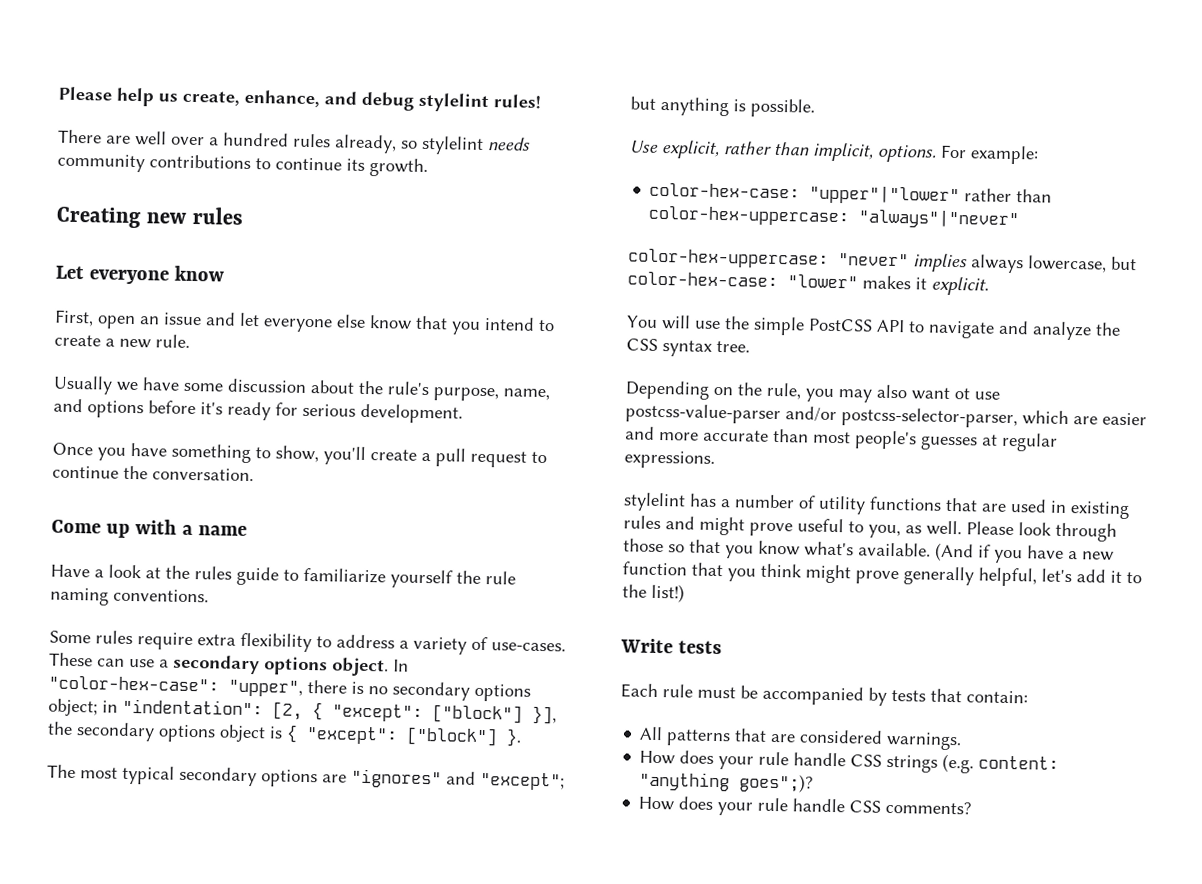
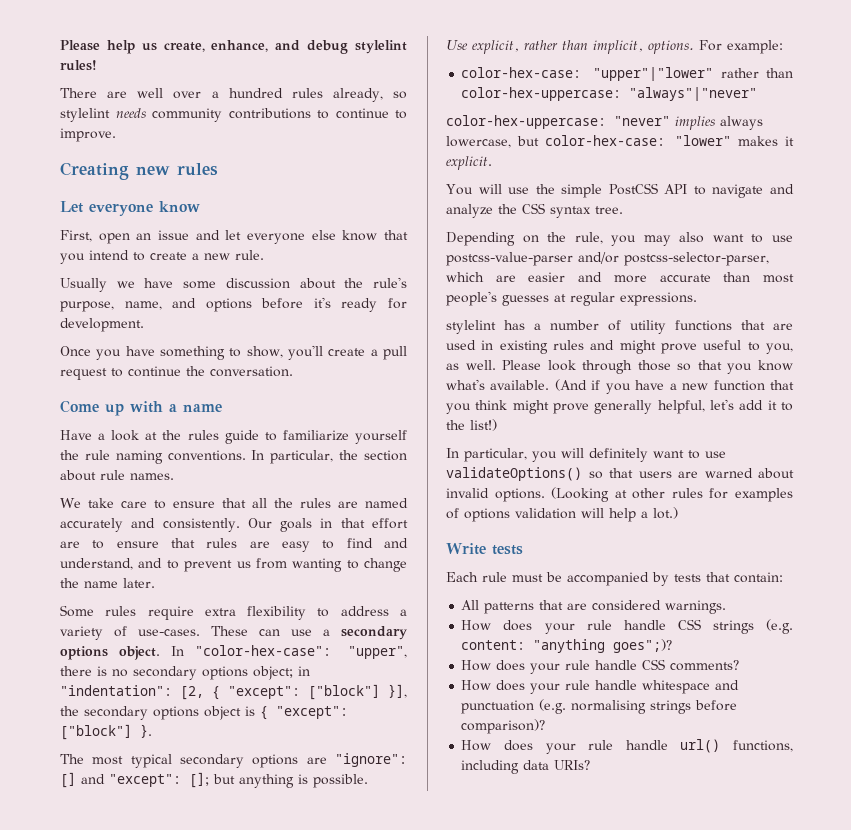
- There are well over a hundred rules already, so stylelint needs community contributions to continue its growth.
+ There are well over a hundred rules already, so stylelint needs community contributions to continue to improve.
- Usually we have some discussion about the rule's purpose, name, and options before it's ready for serious development.
+ Usually we have some discussion about the rule's purpose, name, and options before it's ready for development.
+ In particular, the section about rule names.
+ We take care to ensure that all the rules are named accurately and consistently. Our goals in that effort are to ensure that rules are easy to find and understand, and to prevent us from wanting to change the name later.
- The most typical secondary options are "ignores" and "except"; but anything is possible.
+ The most typical secondary options are "ignore": [] and "except": []; but anything is possible.
- Depending on the rule, you may also want ot use postcss-value-parser and/or postcss-selector-parser, which are easier and more accurate than most people's guesses at regular expressions.
+ Depending on the rule, you may also want to use postcss-value-parser and/or postcss-selector-parser, which are easier and more accurate than most people's guesses at regular expressions.
+ In particular, you will definitely want to use validateOptions() so that users are warned about invalid options. (Looking at other rules for examples of options validation will help a lot.)
+ How does your rule handle whitespace and punctuation (e.g. normalising strings before comparison)?
+ How does your rule handle url() functions, including data URIs?

